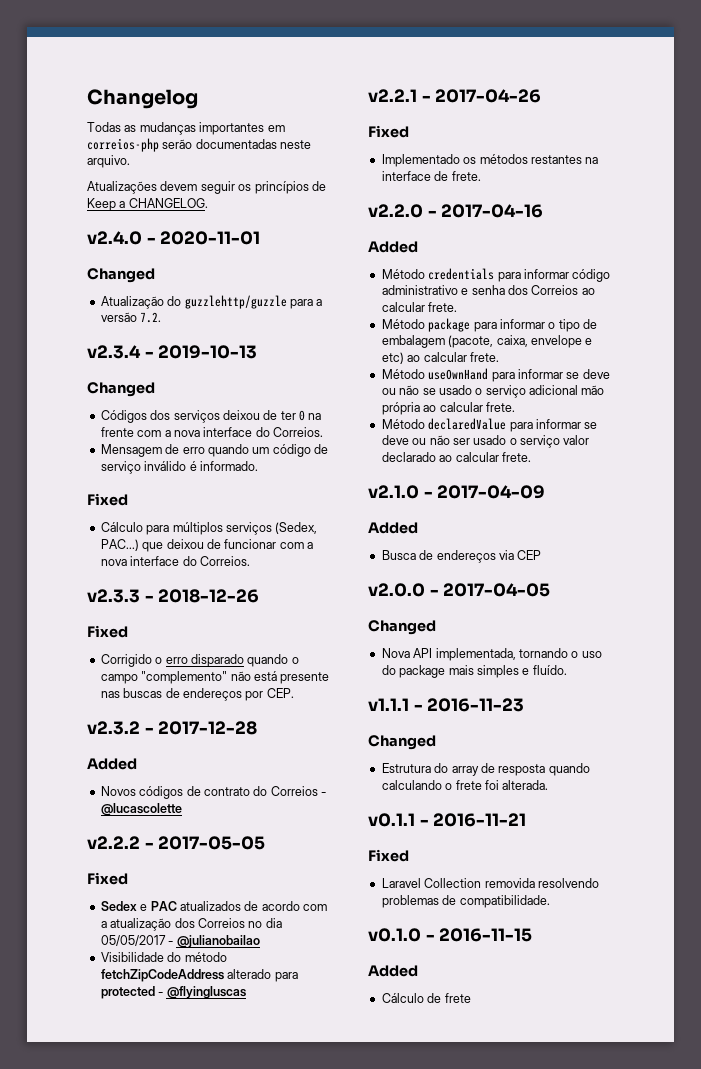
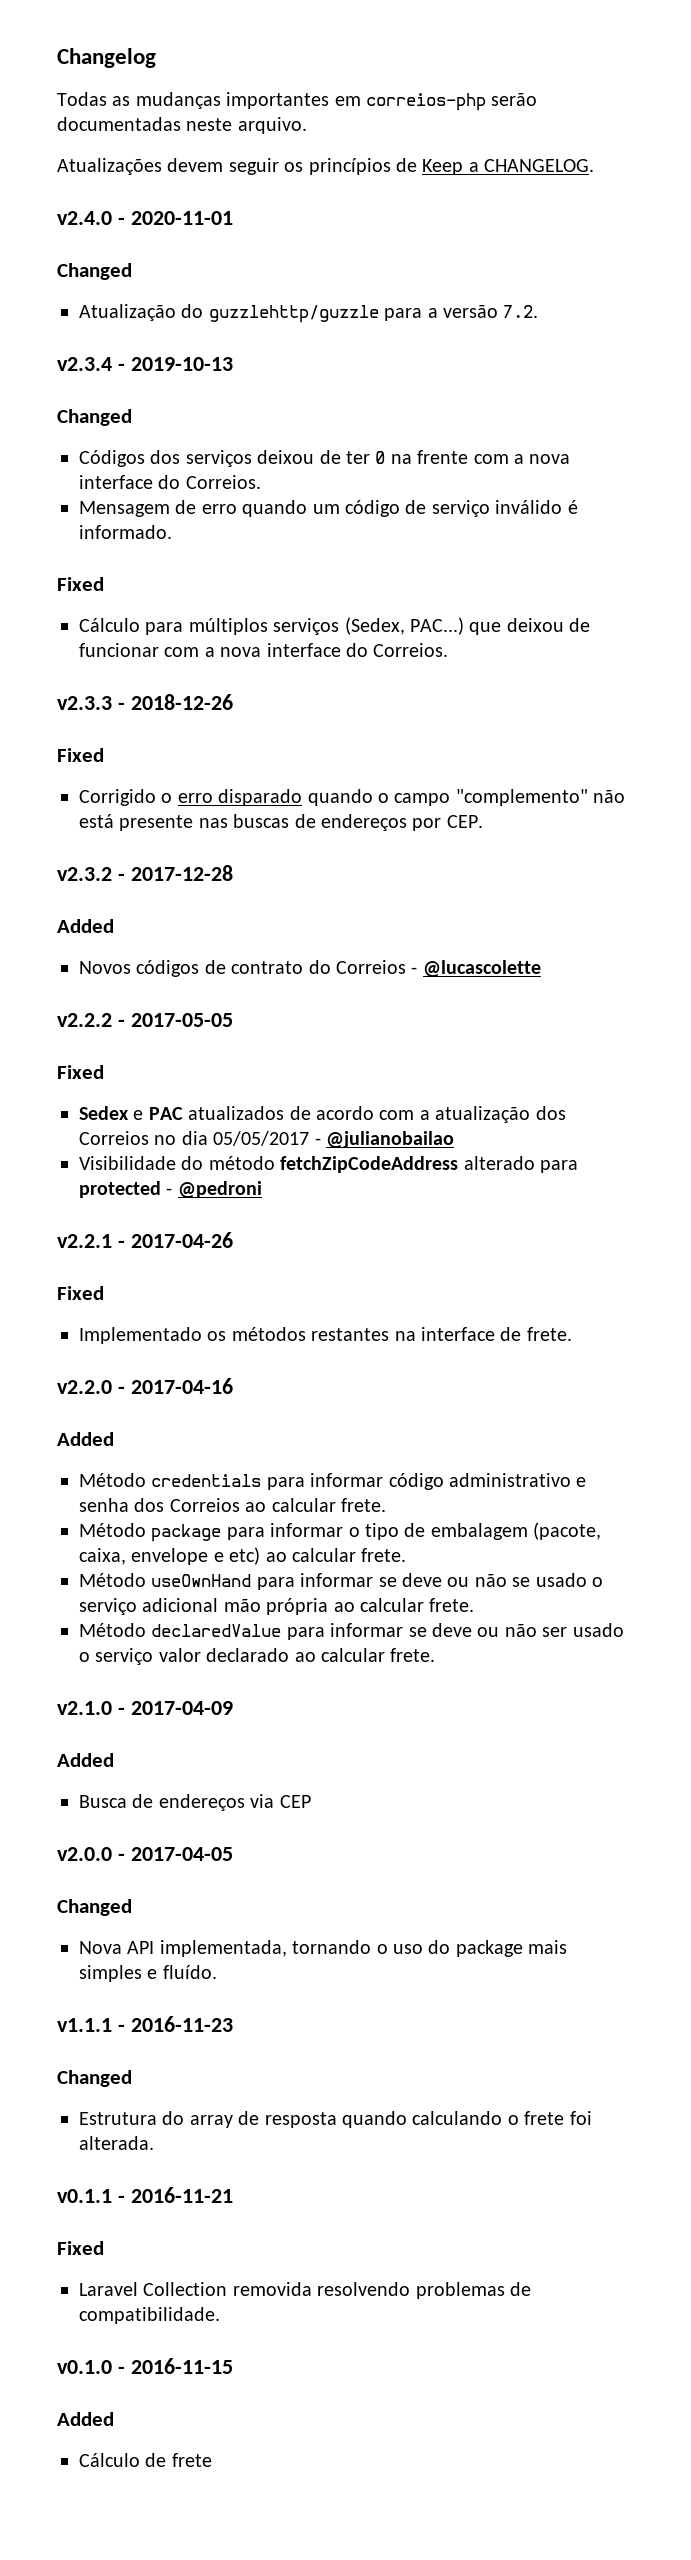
- Visibilidade do método fetchZipCodeAddress alterado para protected - @flyingluscas
+ Visibilidade do método fetchZipCodeAddress alterado para protected - @pedroni

